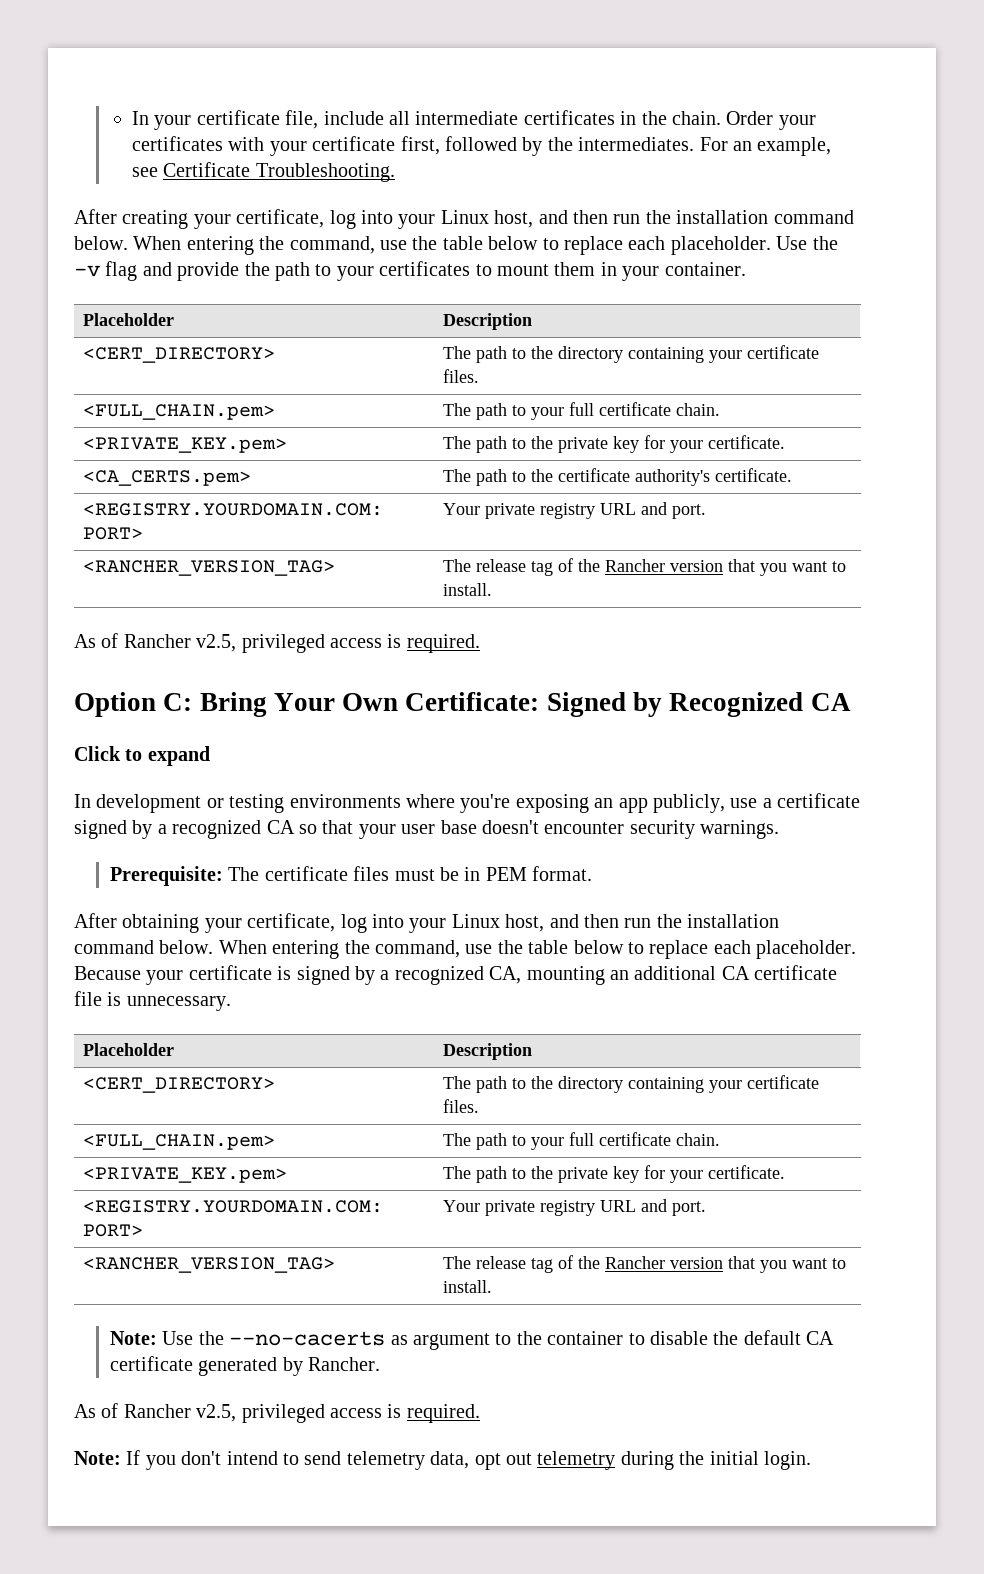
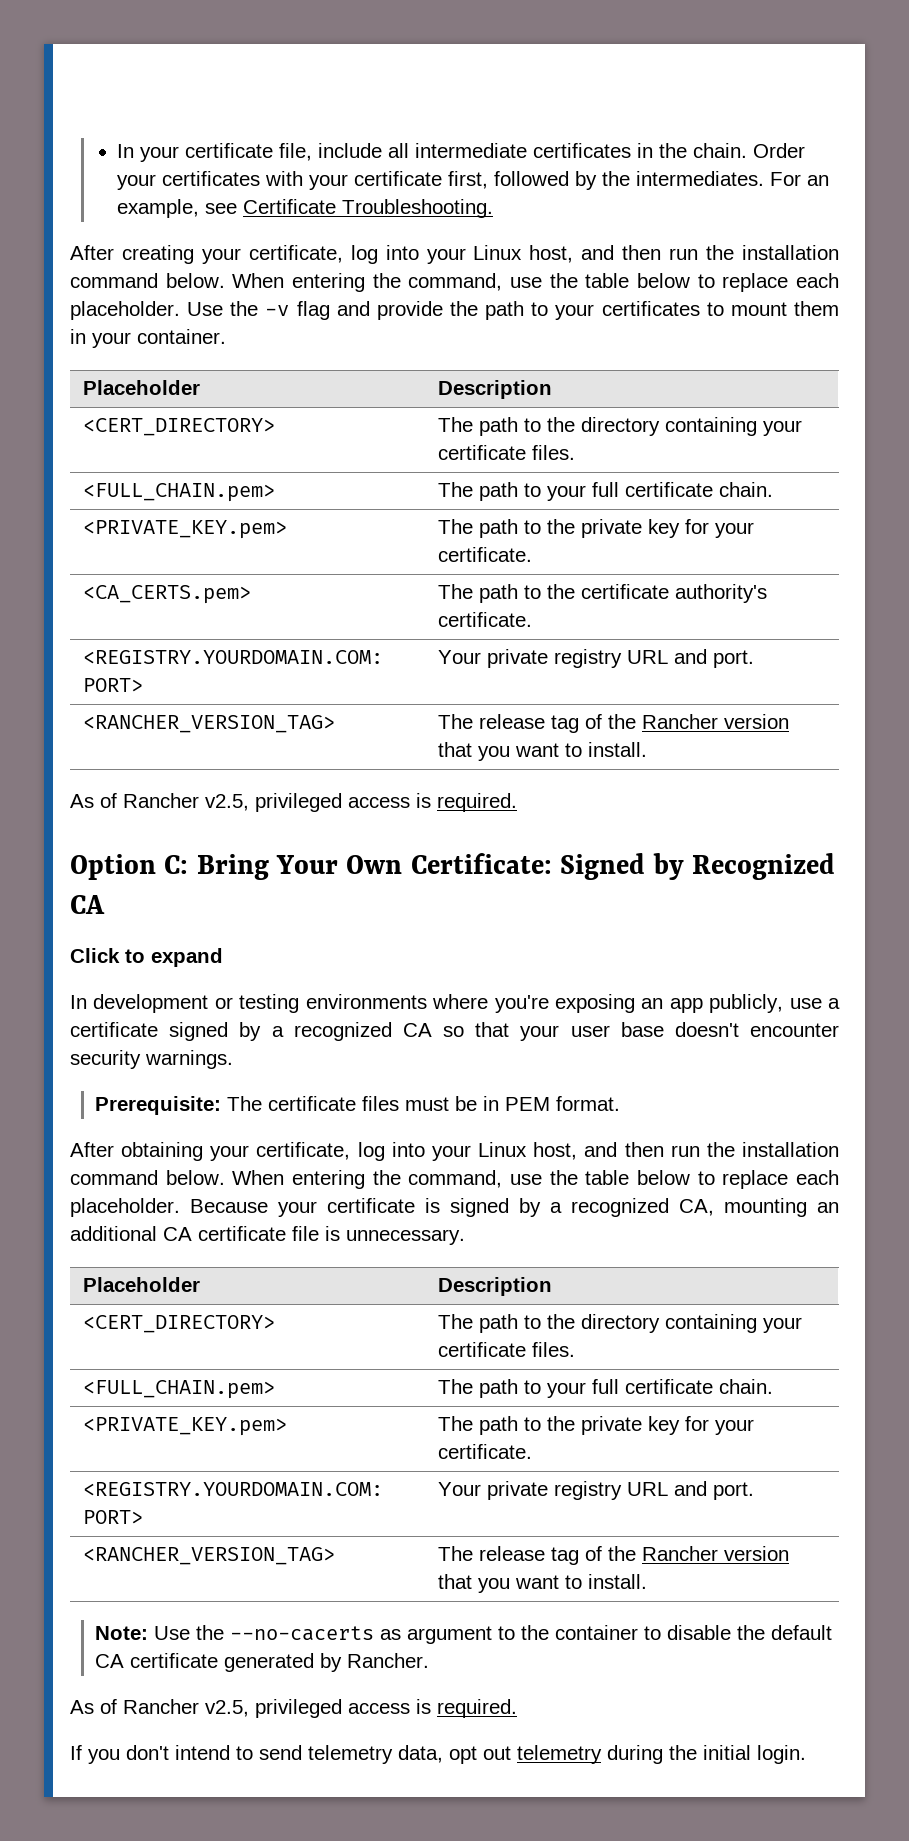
- Note: If you don't intend to send telemetry data, opt out telemetry during the initial login.
+ If you don't intend to send telemetry data, opt out telemetry during the initial login.

